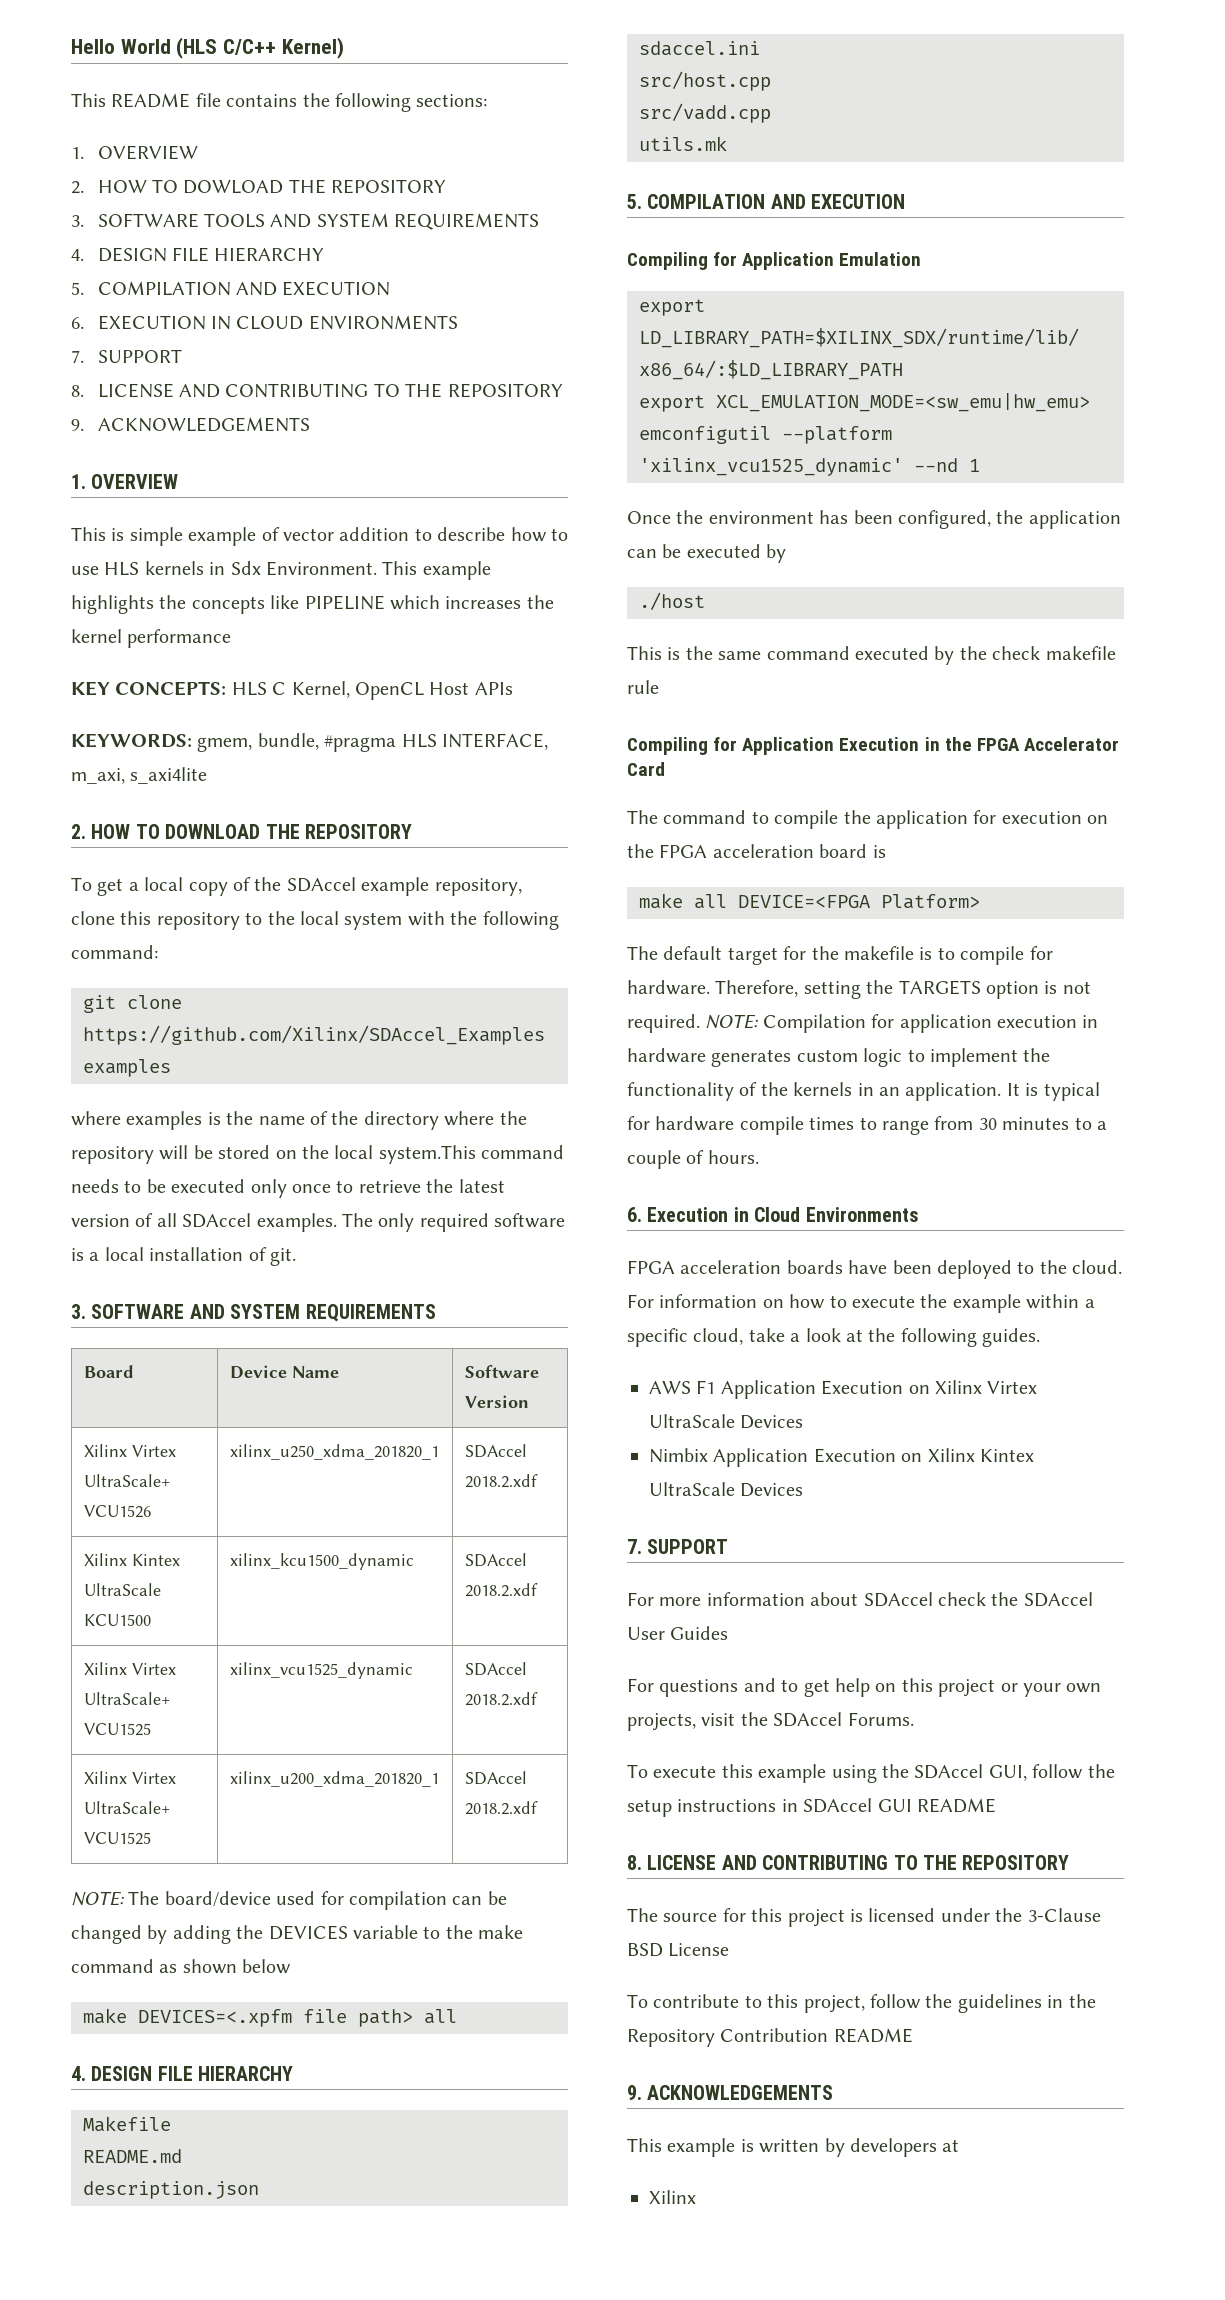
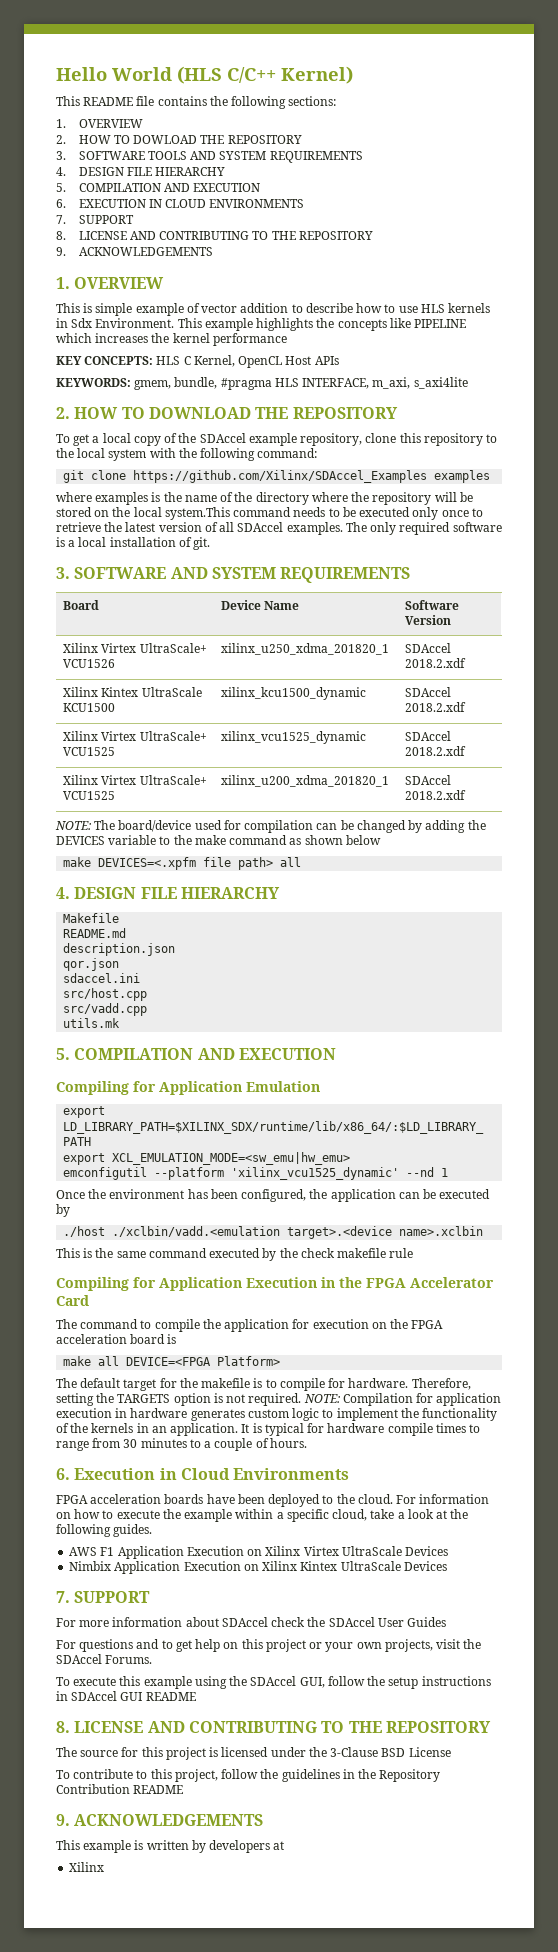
+ qor.json
- ./host
+ ./host ./xclbin/vadd.<emulation target>.<device name>.xclbin

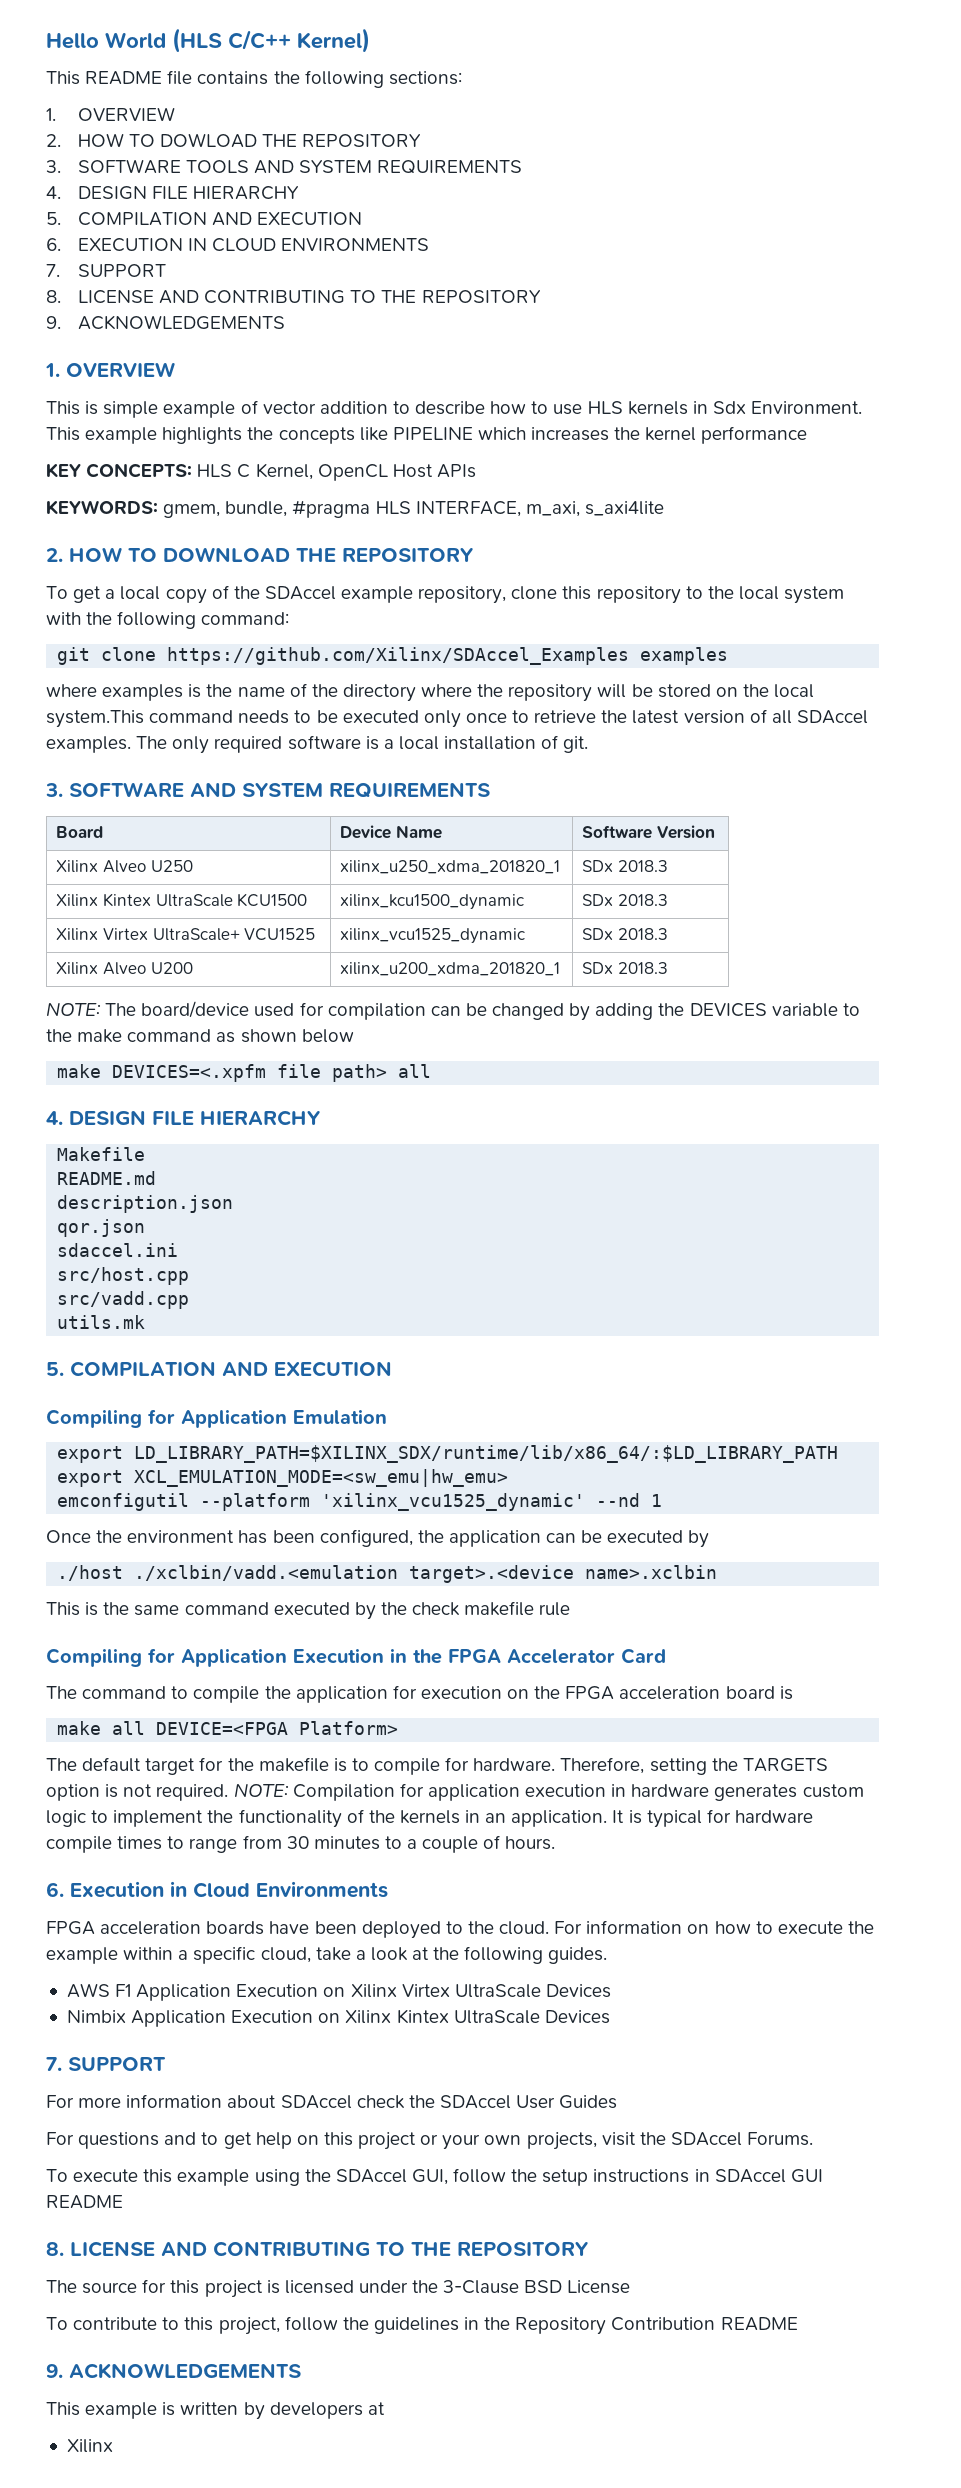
- Xilinx Virtex UltraScale+ VCU1526 | xilinx_u250_xdma_201820_1 | SDAccel 2018.2.xdf
+ Xilinx Alveo U250 | xilinx_u250_xdma_201820_1 | SDx 2018.3
- Xilinx Kintex UltraScale KCU1500 | xilinx_kcu1500_dynamic | SDAccel 2018.2.xdf
+ Xilinx Kintex UltraScale KCU1500 | xilinx_kcu1500_dynamic | SDx 2018.3
- Xilinx Virtex UltraScale+ VCU1525 | xilinx_vcu1525_dynamic | SDAccel 2018.2.xdf
- Xilinx Virtex UltraScale+ VCU1525 | xilinx_u200_xdma_201820_1 | SDAccel 2018.2.xdf
+ Xilinx Virtex UltraScale+ VCU1525 | xilinx_vcu1525_dynamic | SDx 2018.3
+ Xilinx Alveo U200 | xilinx_u200_xdma_201820_1 | SDx 2018.3

